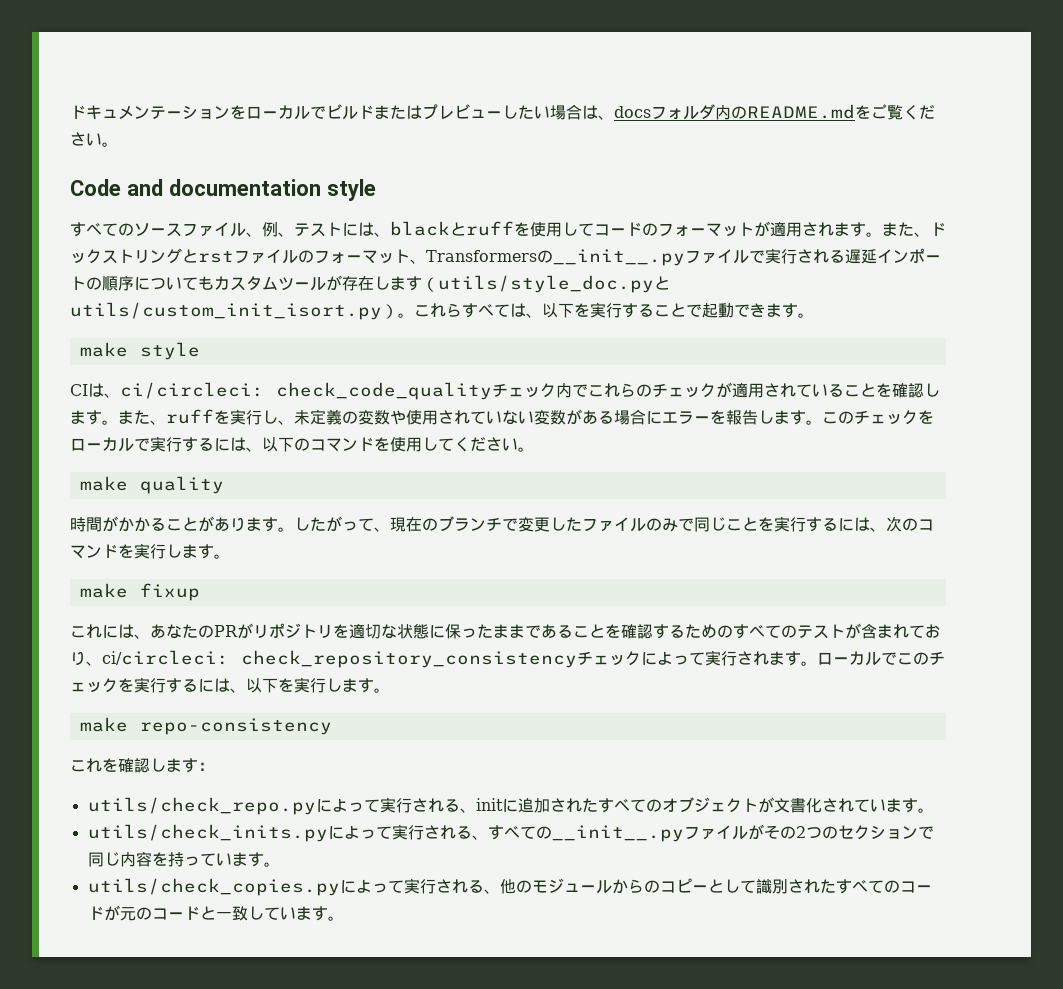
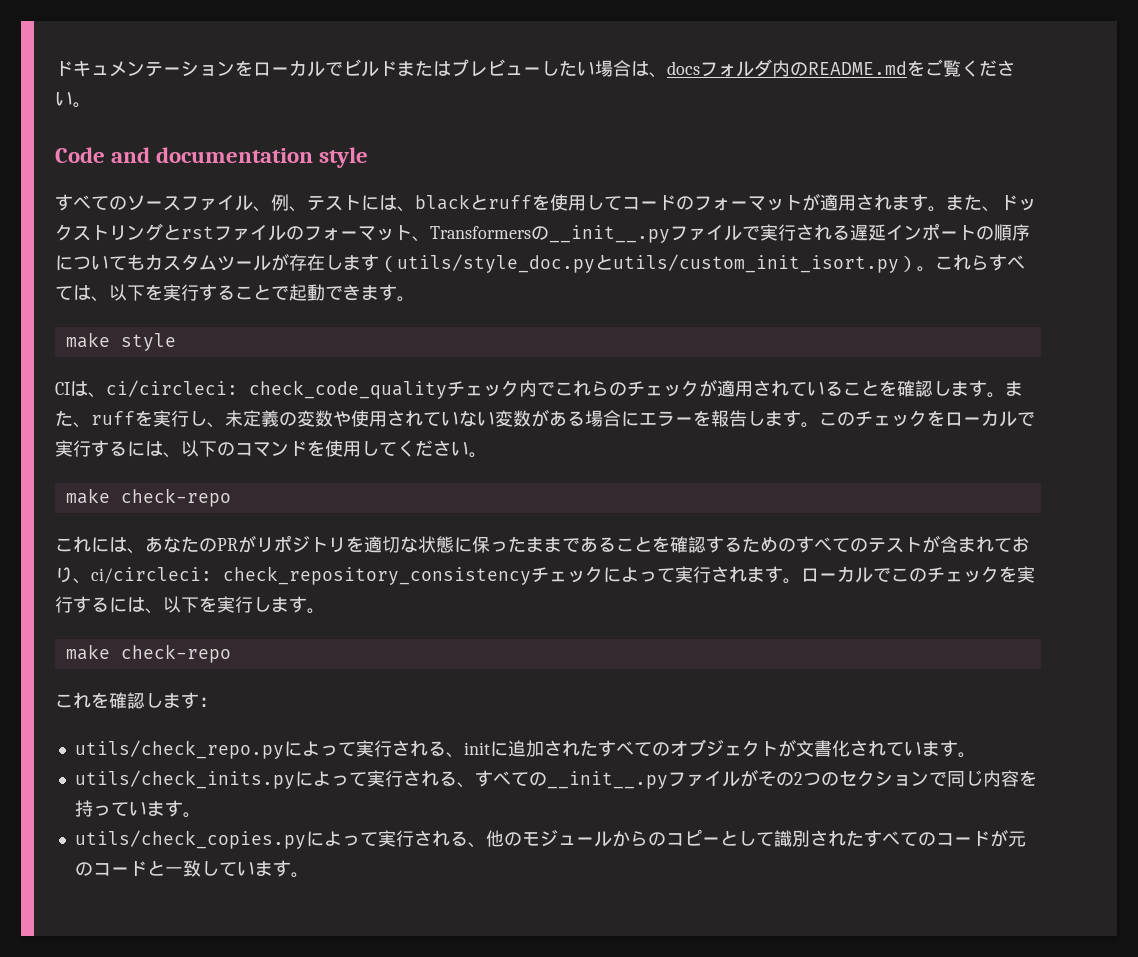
  このチェックをローカルで実行するには、以下のコマンドを使用してください。
- make quality
- 時間がかかることがあります。したがって、現在のブランチで変更したファイルのみで同じことを実行するには、次のコマンドを実行します。
- make fixup
+ make check-repo
  ローカルでこのチェックを実行するには、以下を実行します。
- make repo-consistency
+ make check-repo

